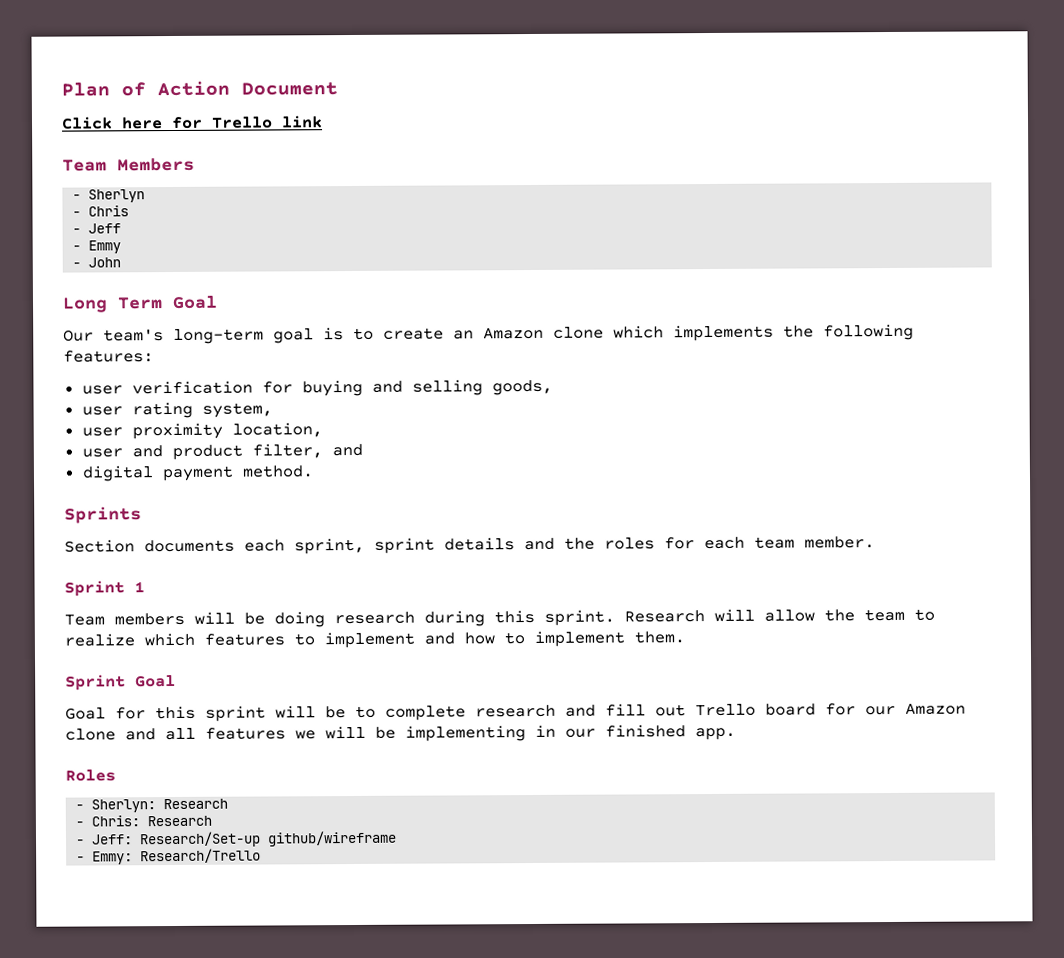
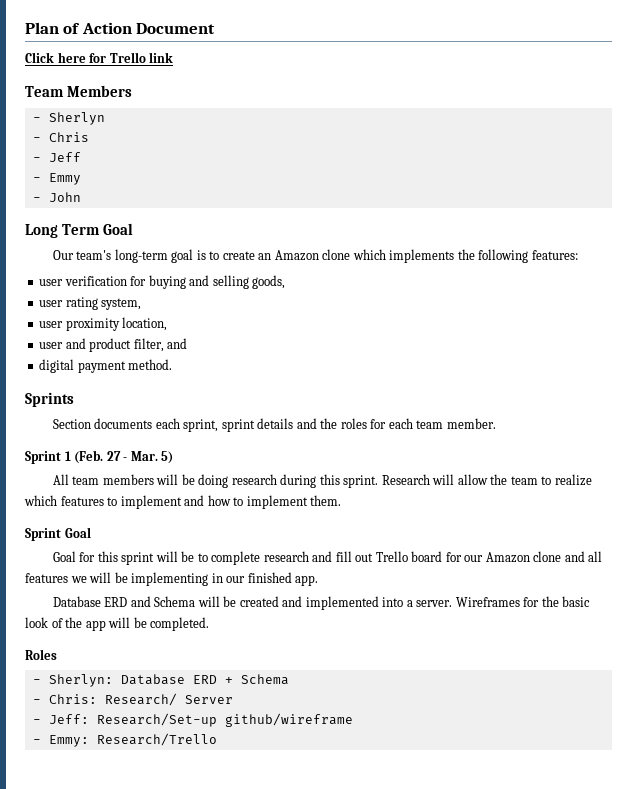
- Sprint 1
- Team members will be doing research during this sprint.
+ Sprint 1 (Feb. 27 - Mar. 5)
+ All team members will be doing research during this sprint.
+ Database ERD and Schema will be created and implemented into a server. Wireframes for the basic look of the app will be completed.
- - Sherlyn: Research
+ - Sherlyn: Database ERD + Schema
- - Chris: Research
+ - Chris: Research/ Server

